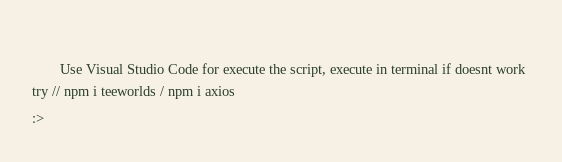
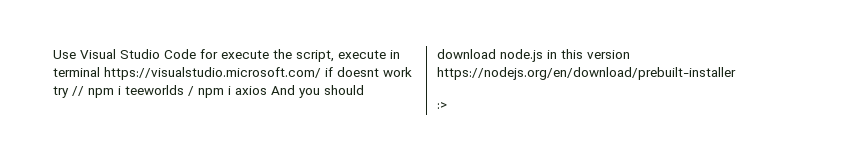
- Use Visual Studio Code for execute the script, execute in terminal if doesnt work try // npm i teeworlds / npm i axios
+ Use Visual Studio Code for execute the script, execute in terminal https://visualstudio.microsoft.com/ if doesnt work try // npm i teeworlds / npm i axios And you should download node.js in this version https://nodejs.org/en/download/prebuilt-installer

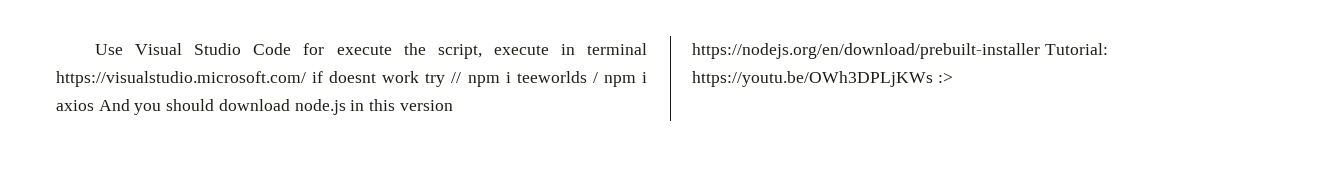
- Use Visual Studio Code for execute the script, execute in terminal https://visualstudio.microsoft.com/ if doesnt work try // npm i teeworlds / npm i axios And you should download node.js in this version https://nodejs.org/en/download/prebuilt-installer
- :>
+ Use Visual Studio Code for execute the script, execute in terminal https://visualstudio.microsoft.com/ if doesnt work try // npm i teeworlds / npm i axios And you should download node.js in this version https://nodejs.org/en/download/prebuilt-installer Tutorial: https://youtu.be/OWh3DPLjKWs :>

